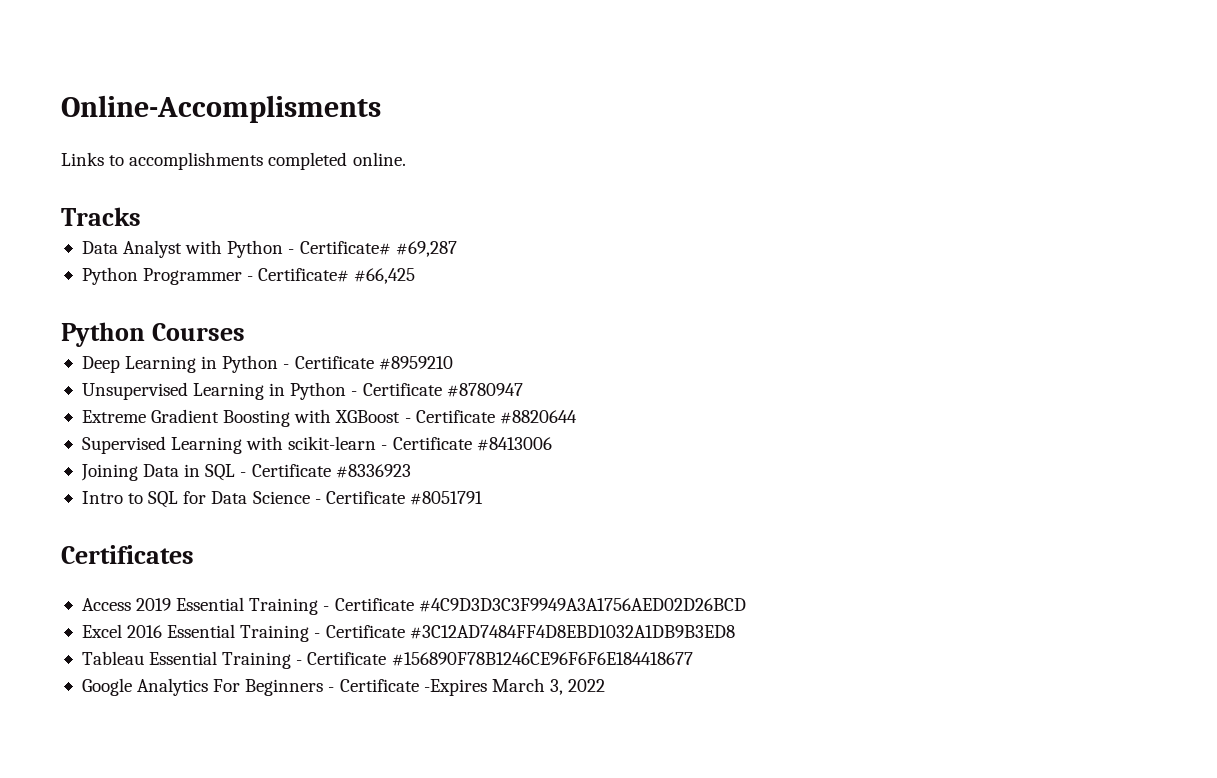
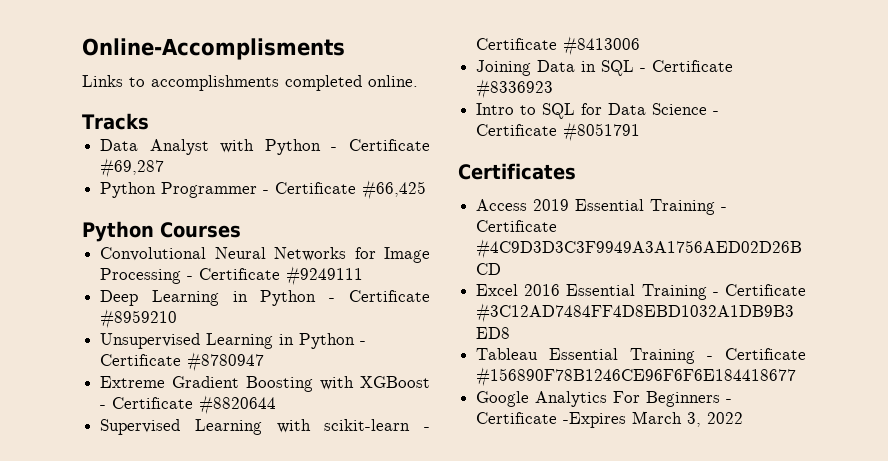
- Data Analyst with Python - Certificate# #69,287
+ Data Analyst with Python - Certificate #69,287
- Python Programmer - Certificate# #66,425
+ Python Programmer - Certificate #66,425
+ Convolutional Neural Networks for Image Processing - Certificate #9249111

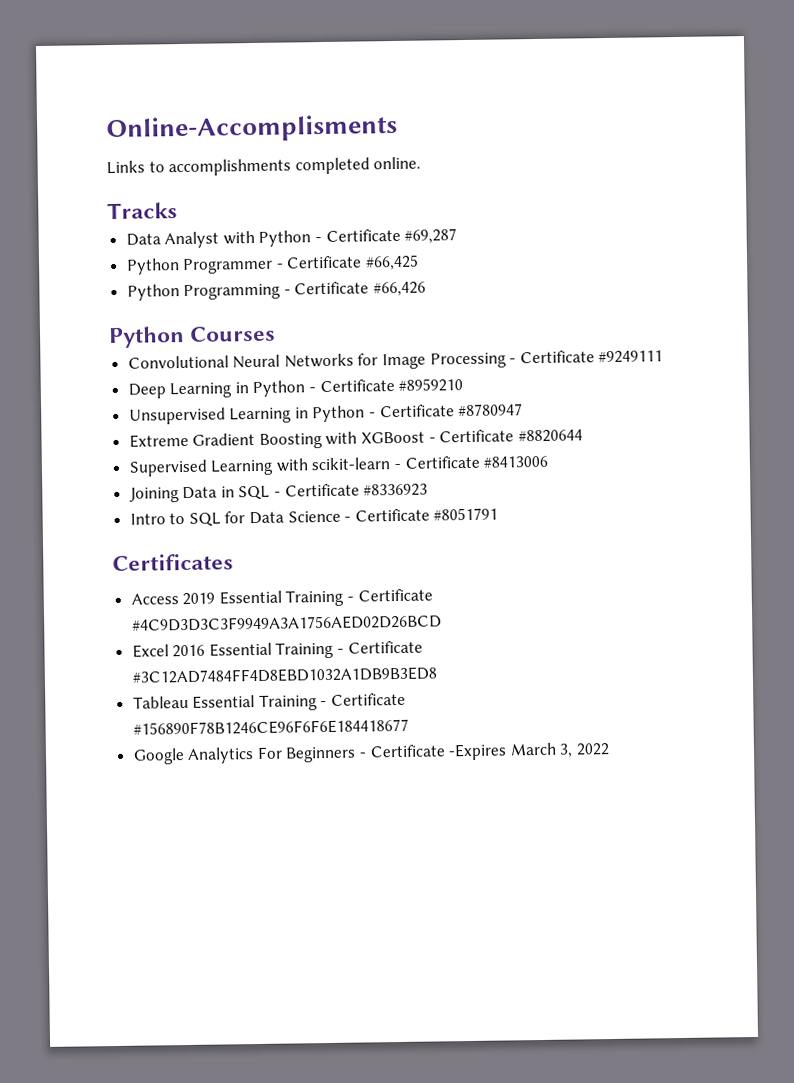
+ Python Programming - Certificate #66,426

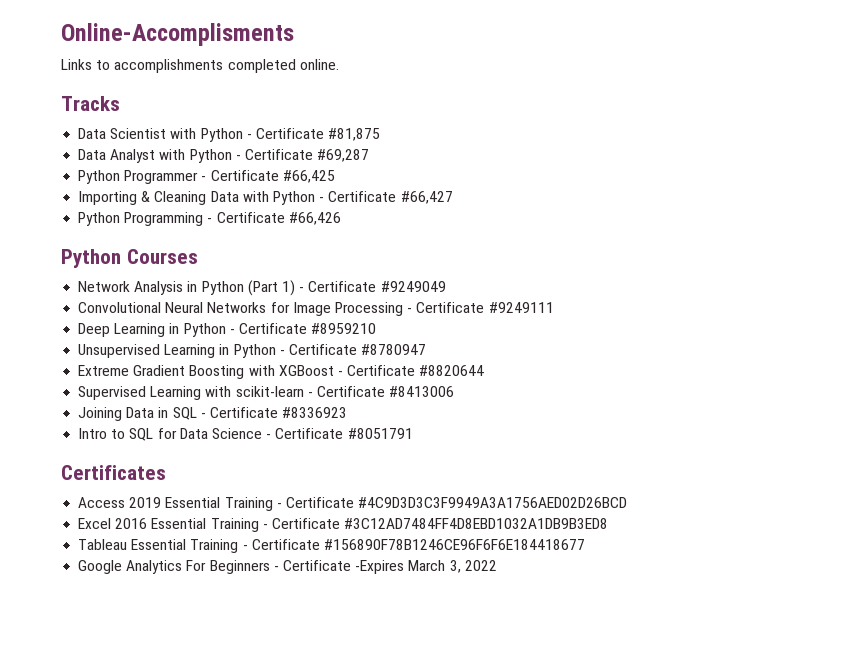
+ Data Scientist with Python - Certificate #81,875
+ Importing & Cleaning Data with Python - Certificate #66,427
+ Network Analysis in Python (Part 1) - Certificate #9249049

